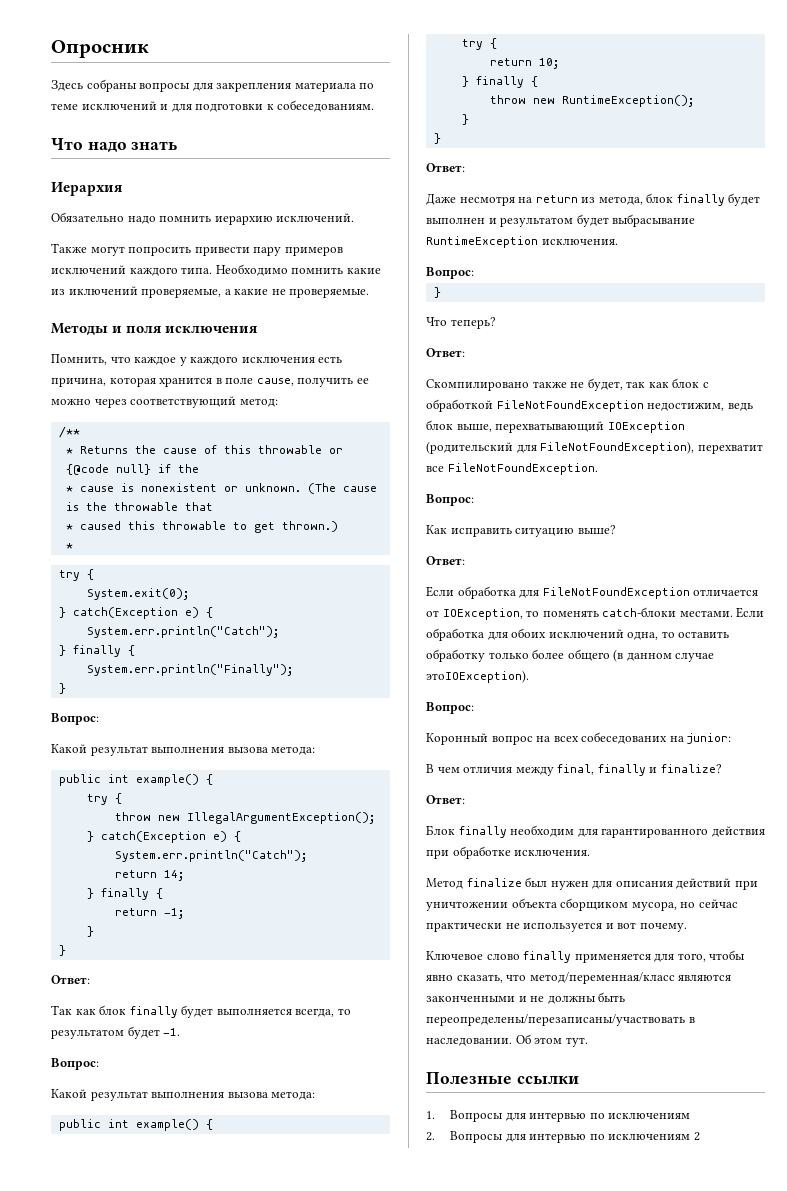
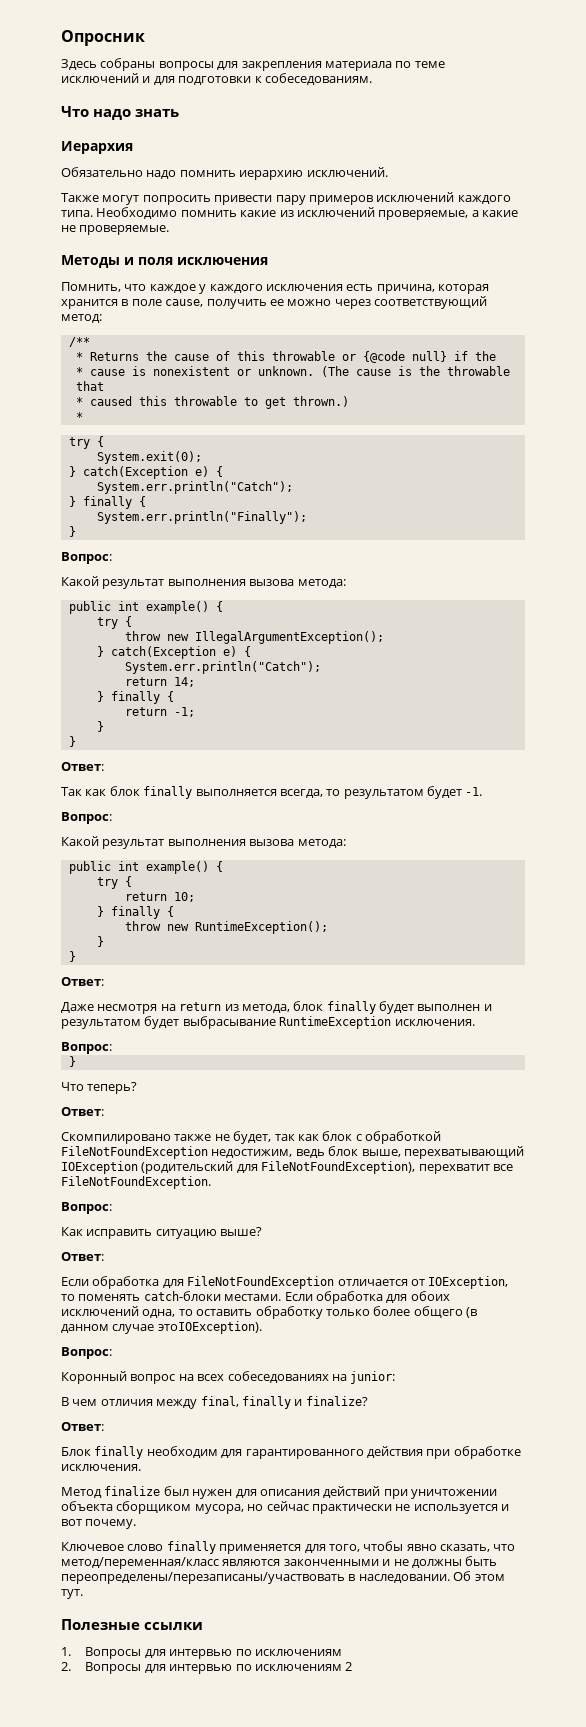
- Необходимо помнить какие из иключений проверяемые, а какие не проверяемые.
+ Необходимо помнить какие из исключений проверяемые, а какие не проверяемые.
- Так как блок finally будет выполняется всегда, то результатом будет -1.
+ Так как блок finally выполняется всегда, то результатом будет -1.
- Коронный вопрос на всех собеседованих на junior:
+ Коронный вопрос на всех собеседованиях на junior:

